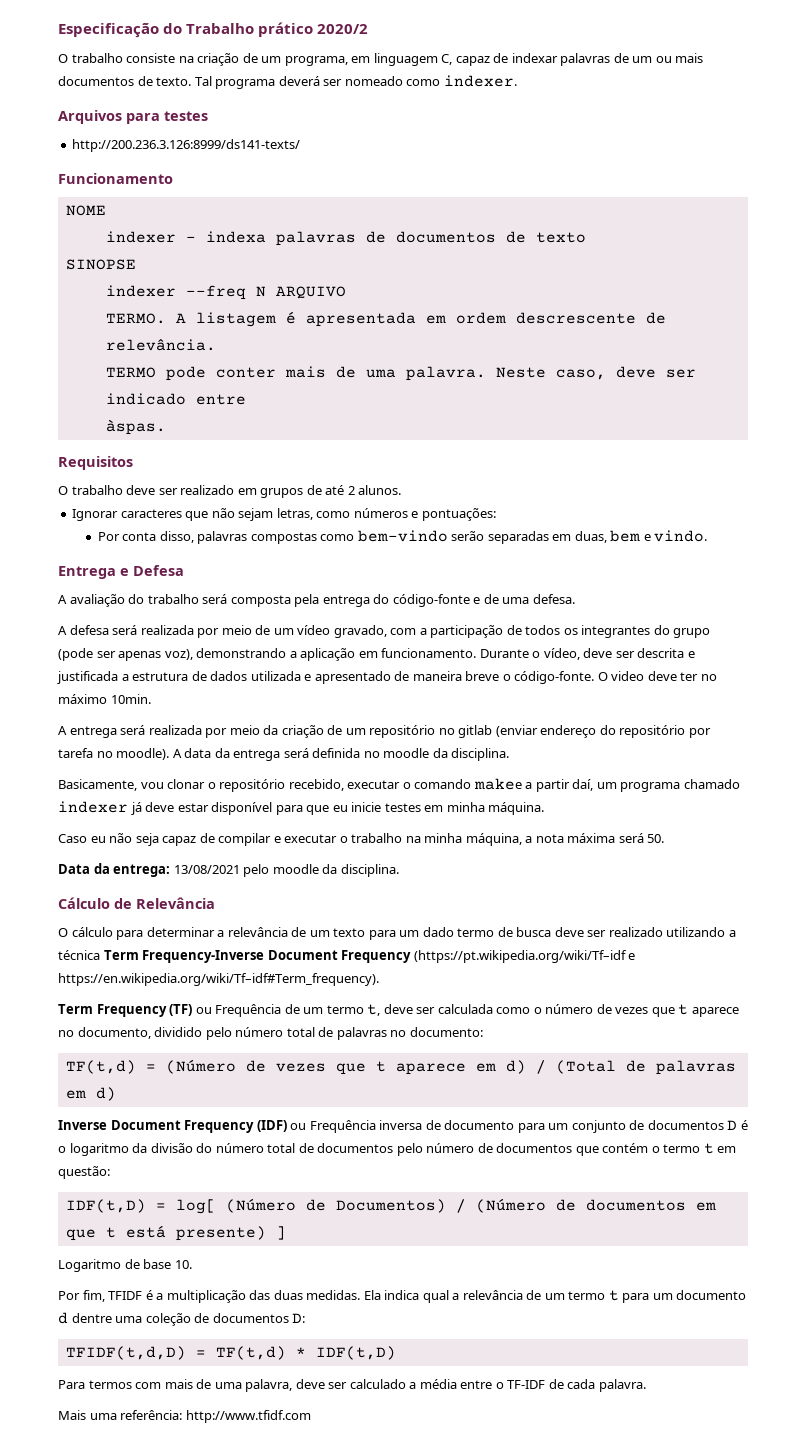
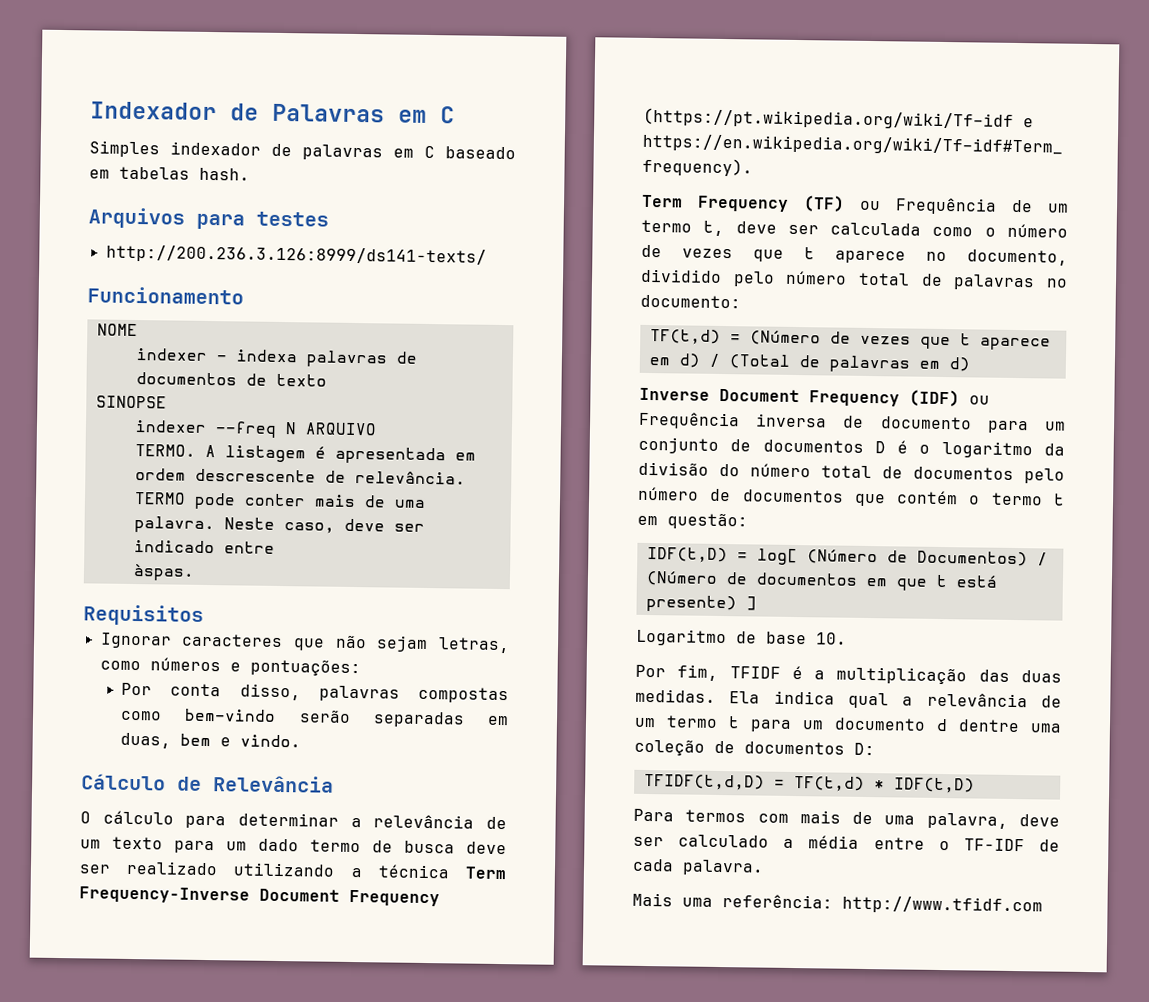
- Especificação do Trabalho prático 2020/2
- O trabalho consiste na criação de um programa, em linguagem C, capaz de indexar palavras de um ou mais documentos de texto. Tal programa deverá ser nomeado como indexer.
+ Indexador de Palavras em C
+ Simples indexador de palavras em C baseado em tabelas hash.
- O trabalho deve ser realizado em grupos de até 2 alunos.
- Entrega e Defesa
- A avaliação do trabalho será composta pela entrega do código-fonte e de uma defesa.
- A defesa será realizada por meio de um vídeo gravado, com a participação de todos os integrantes do grupo (pode ser apenas voz), demonstrando a aplicação em funcionamento. Durante o vídeo, deve ser descrita e justificada a estrutura de dados utilizada e apresentado de maneira breve o código-fonte. O video deve ter no máximo 10min.
- A entrega será realizada por meio da criação de um repositório no gitlab (enviar endereço do repositório por tarefa no moodle). A data da entrega será definida no moodle da disciplina.
- Basicamente, vou clonar o repositório recebido, executar o comando makee a partir daí, um programa chamado indexer já deve estar disponível para que eu inicie testes em minha máquina.
- Caso eu não seja capaz de compilar e executar o trabalho na minha máquina, a nota máxima será 50.
- Data da entrega: 13/08/2021 pelo moodle da disciplina.

